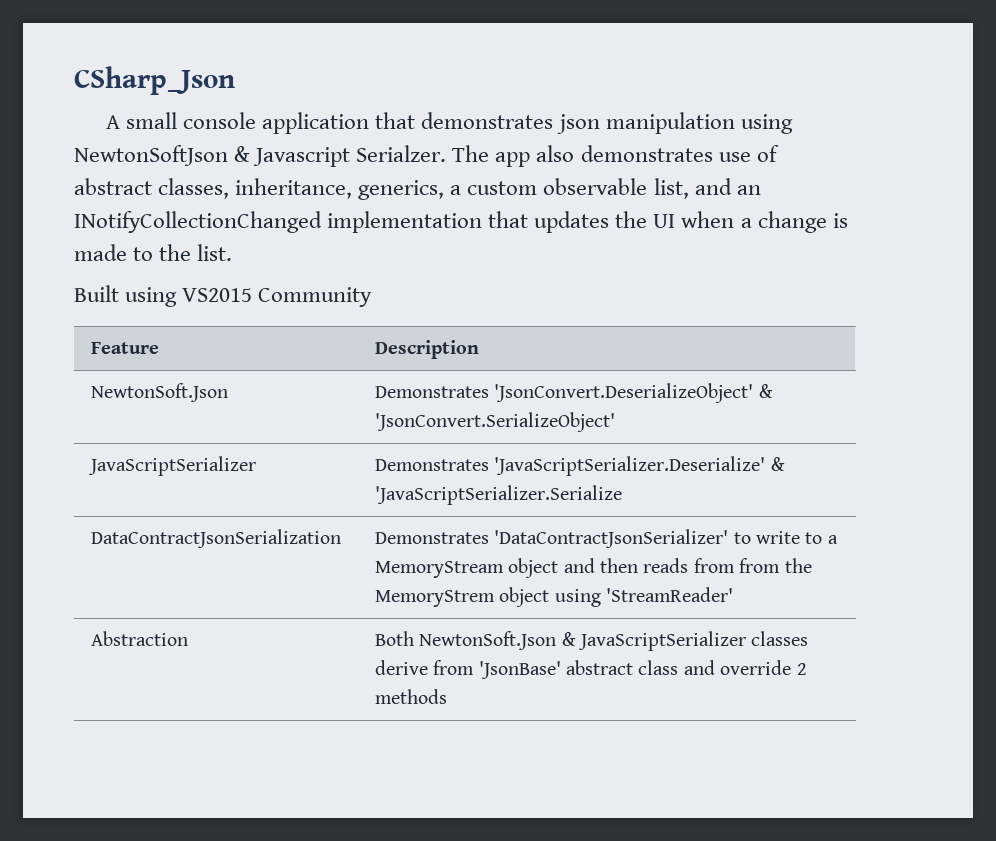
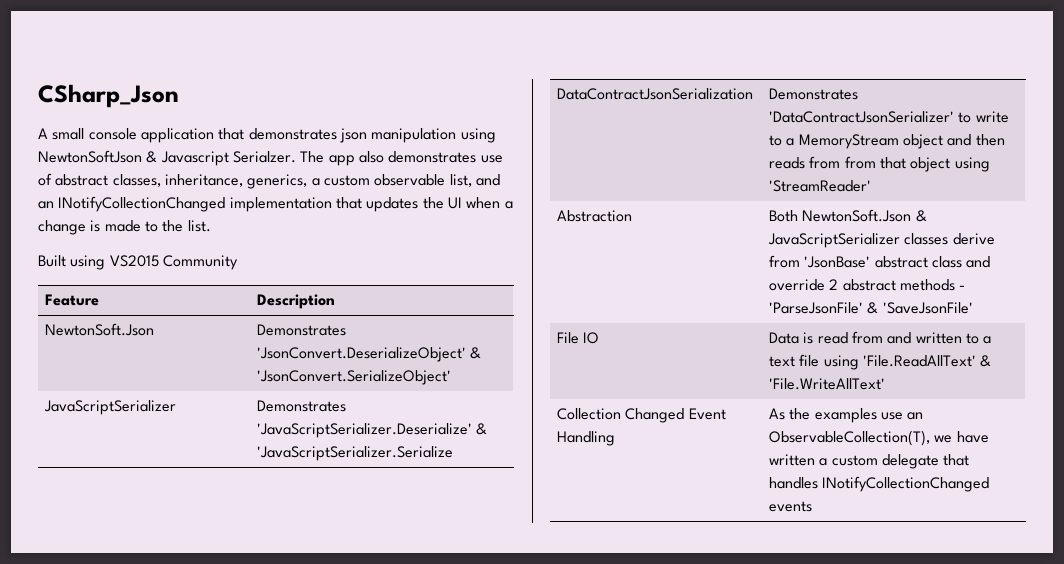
- DataContractJsonSerialization | Demonstrates 'DataContractJsonSerializer' to write to a MemoryStream object and then reads from from the MemoryStrem object using 'StreamReader'
+ DataContractJsonSerialization | Demonstrates 'DataContractJsonSerializer' to write to a MemoryStream object and then reads from from that object using 'StreamReader'
- Abstraction | Both NewtonSoft.Json & JavaScriptSerializer classes derive from 'JsonBase' abstract class and override 2 methods
+ Abstraction | Both NewtonSoft.Json & JavaScriptSerializer classes derive from 'JsonBase' abstract class and override 2 abstract methods - 'ParseJsonFile' & 'SaveJsonFile'
+ File IO | Data is read from and written to a text file using 'File.ReadAllText' & 'File.WriteAllText'
+ Collection Changed Event Handling | As the examples use an ObservableCollection(T), we have written a custom delegate that handles INotifyCollectionChanged events

